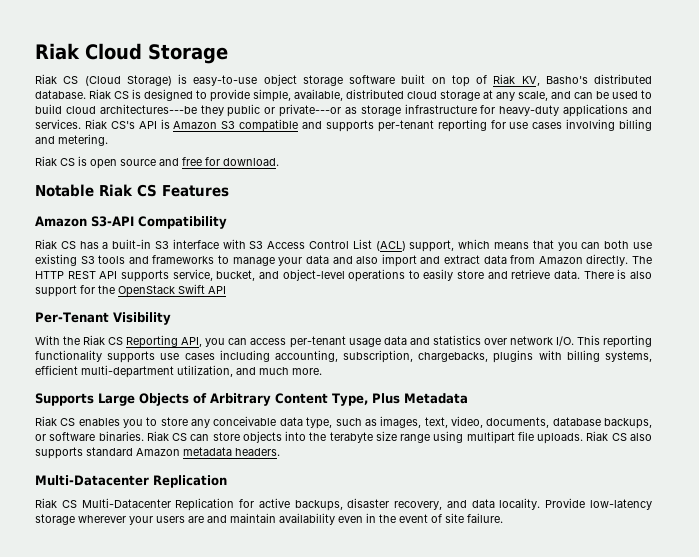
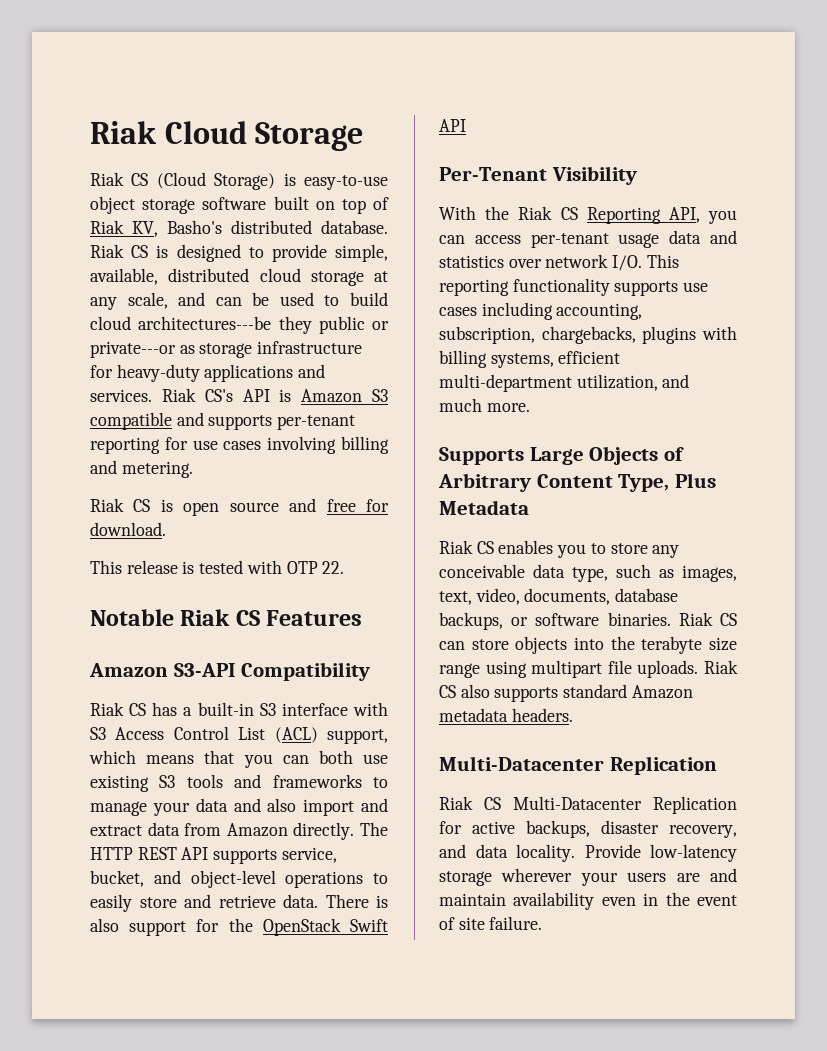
+ This release is tested with OTP 22.

